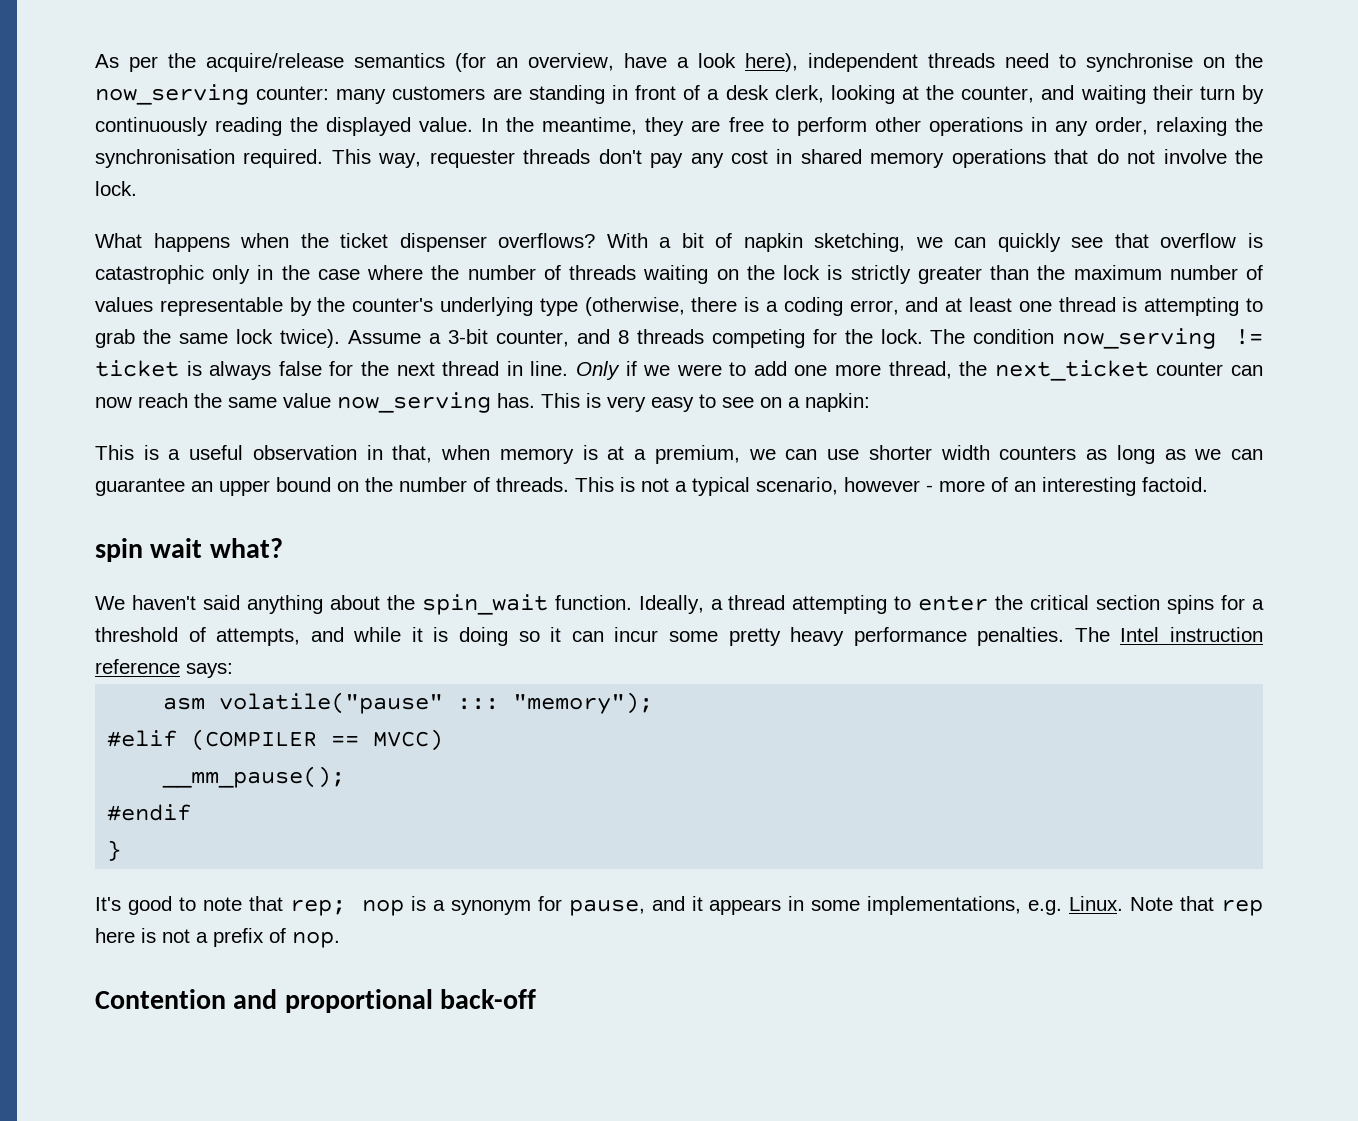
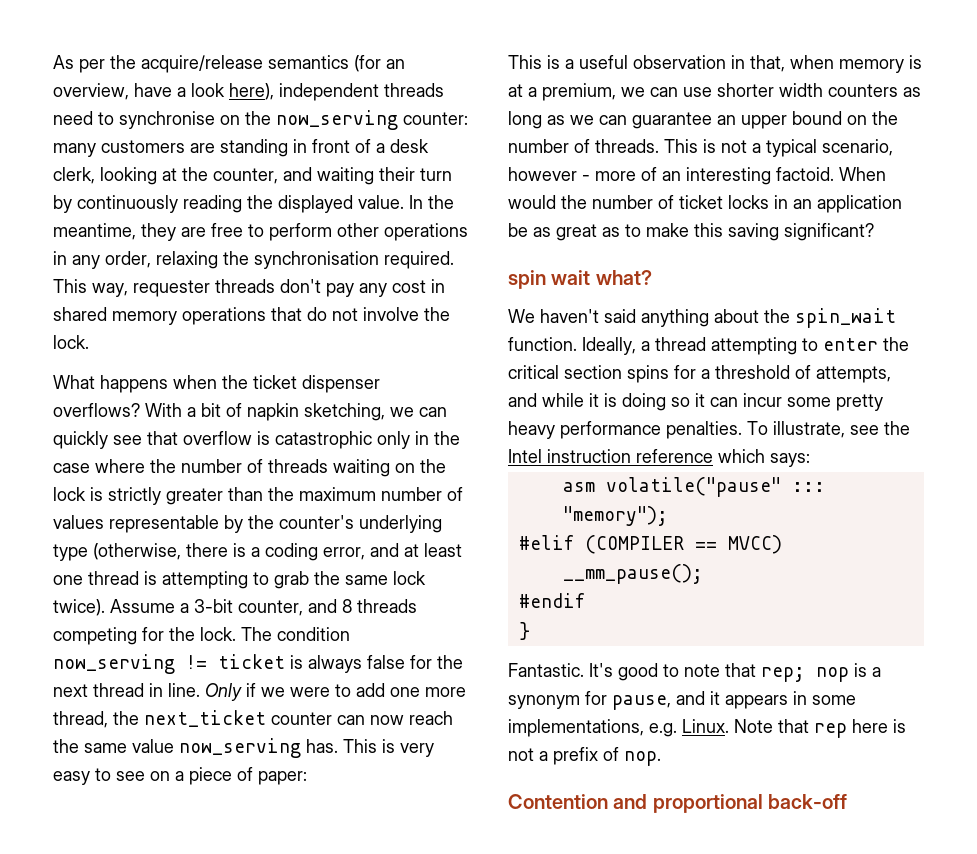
- This is very easy to see on a napkin:
+ This is very easy to see on a piece of paper:
+ When would the number of ticket locks in an application be as great as to make this saving significant?
- The Intel instruction reference says:
+ To illustrate, see the Intel instruction reference which says:
+ Fantastic.

